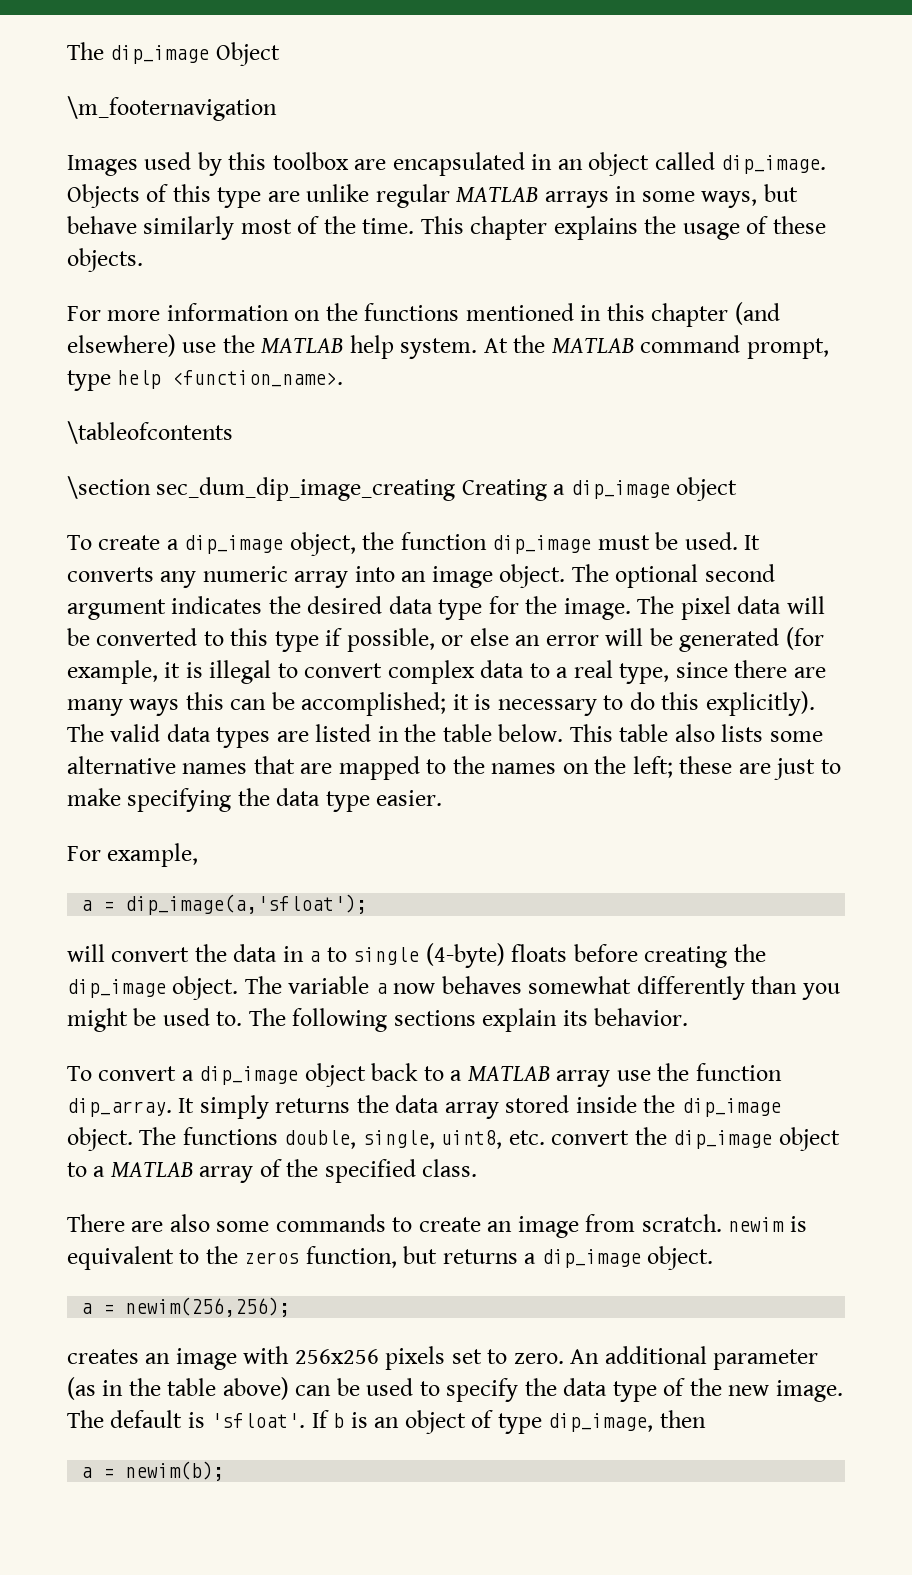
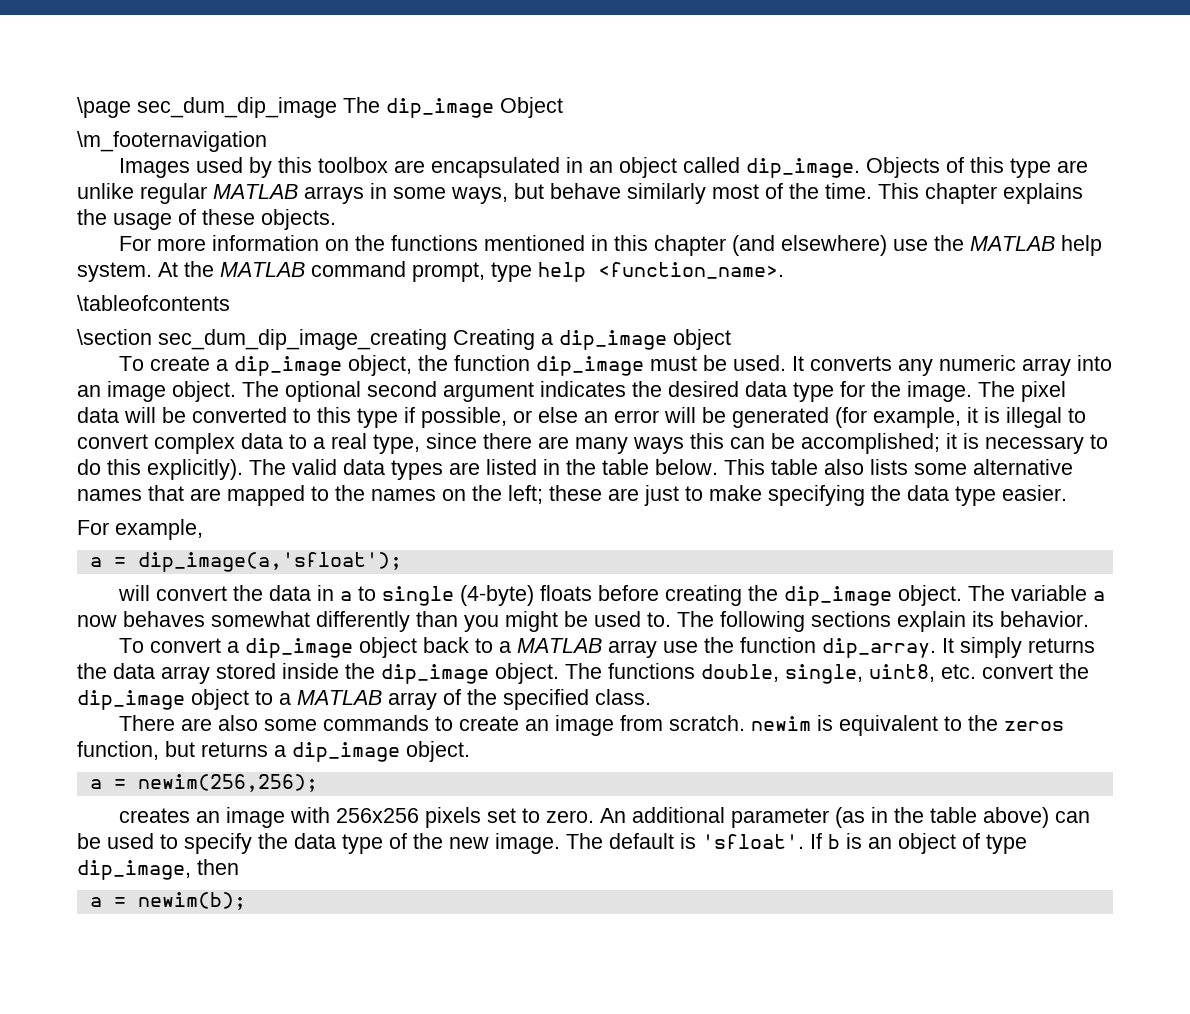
- The dip_image Object
+ \page sec_dum_dip_image The dip_image Object

